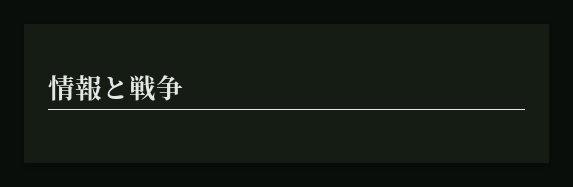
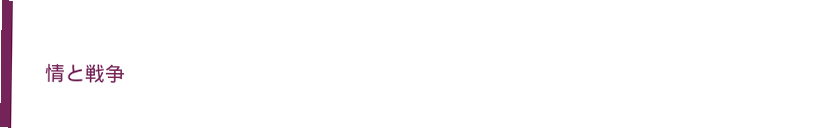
- 情報と戦争
+ 情と戦争

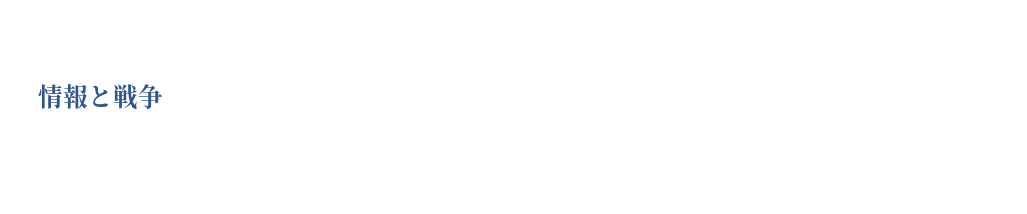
- 情と戦争
+ 情報と戦争

